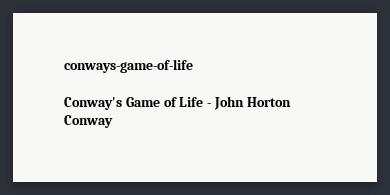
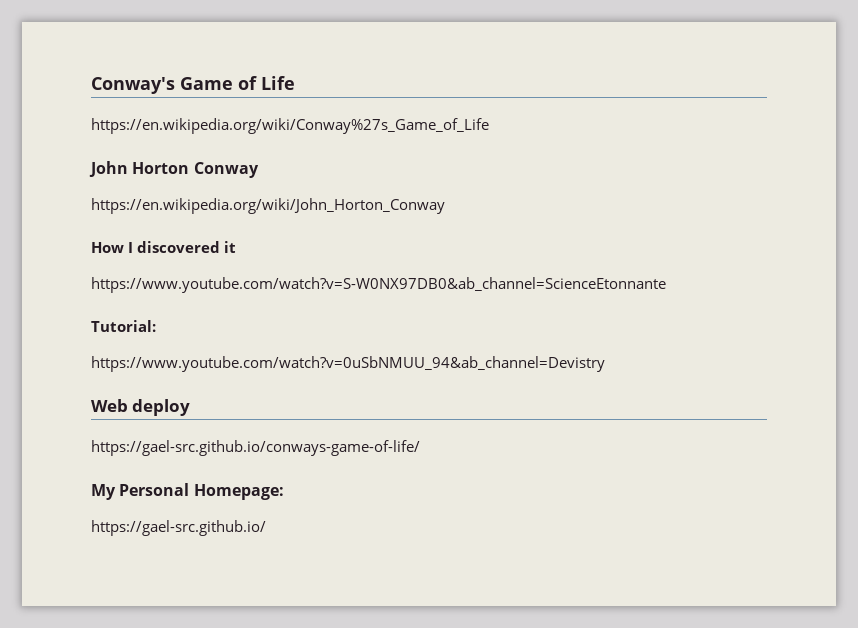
- conways-game-of-life
- Conway's Game of Life - John Horton Conway
+ Conway's Game of Life
+ https://en.wikipedia.org/wiki/Conway%27s_Game_of_Life
+ John Horton Conway
+ https://en.wikipedia.org/wiki/John_Horton_Conway
+ How I discovered it
+ https://www.youtube.com/watch?v=S-W0NX97DB0&ab_channel=ScienceEtonnante
+ Tutorial:
+ https://www.youtube.com/watch?v=0uSbNMUU_94&ab_channel=Devistry
+ Web deploy
+ https://gael-src.github.io/conways-game-of-life/
+ My Personal Homepage:
+ https://gael-src.github.io/

